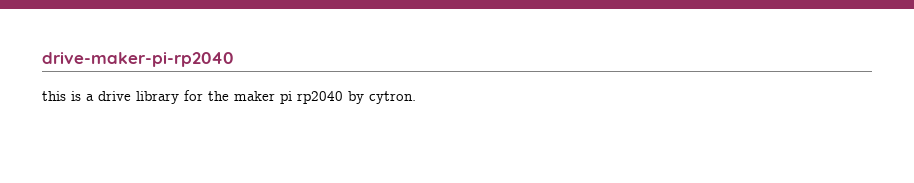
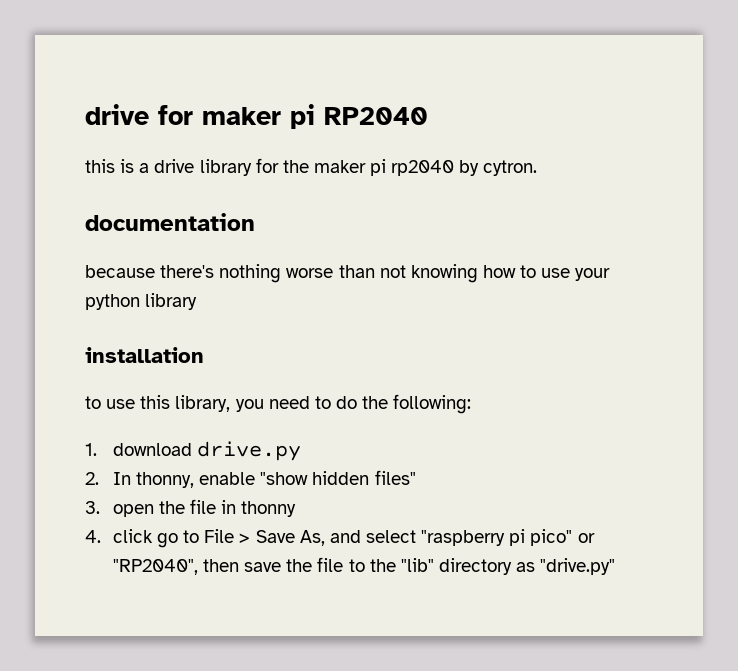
- drive-maker-pi-rp2040
+ drive for maker pi RP2040
+ documentation
+ because there's nothing worse than not knowing how to use your python library
+ installation
+ to use this library, you need to do the following:
+ 1. download drive.py
+ 2. In thonny, enable "show hidden files"
+ 3. open the file in thonny
+ 4. click go to File > Save As, and select "raspberry pi pico" or "RP2040", then save the file to the "lib" directory as "drive.py"

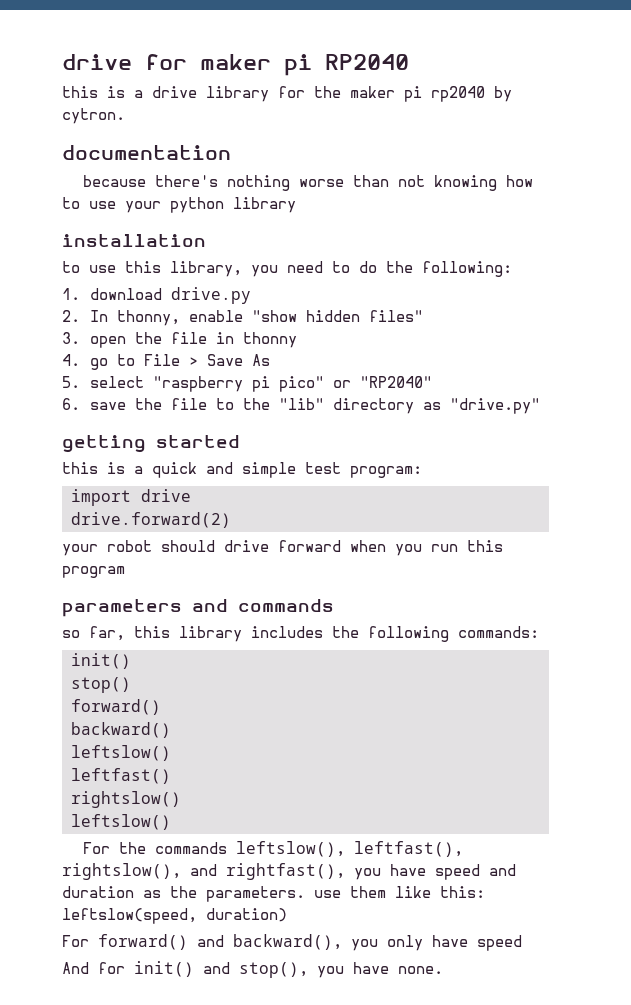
- 4. click go to File > Save As, and select "raspberry pi pico" or "RP2040", then save the file to the "lib" directory as "drive.py"
+ 4. go to File > Save As
+ 5. select "raspberry pi pico" or "RP2040"
+ 6. save the file to the "lib" directory as "drive.py"
+ getting started
+ this is a quick and simple test program:
+ import drive
+ drive.forward(2)
+ your robot should drive forward when you run this program
+ parameters and commands
+ so far, this library includes the following commands:
+ init()
+ stop()
+ forward()
+ backward()
+ leftslow()
+ leftfast()
+ rightslow()
+ leftslow()
+ For the commands leftslow(), leftfast(), rightslow(), and rightfast(), you have speed and duration as the parameters. use them like this: leftslow(speed, duration)
+ For forward() and backward(), you only have speed
+ And for init() and stop(), you have none.

